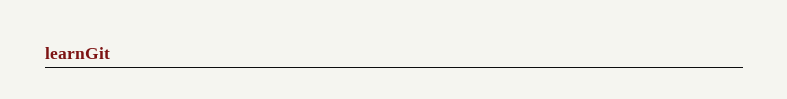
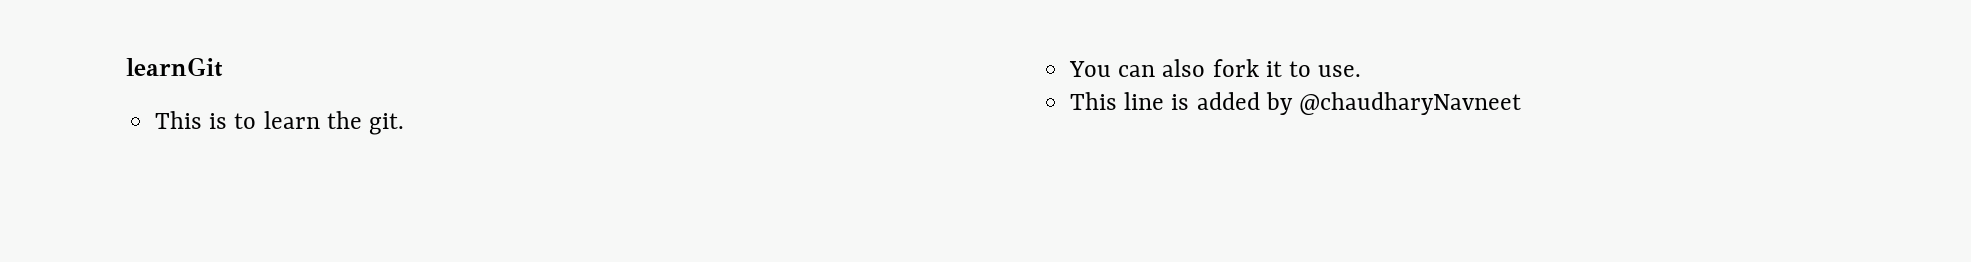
+ This is to learn the git.
+ You can also fork it to use.
+ This line is added by @chaudharyNavneet

